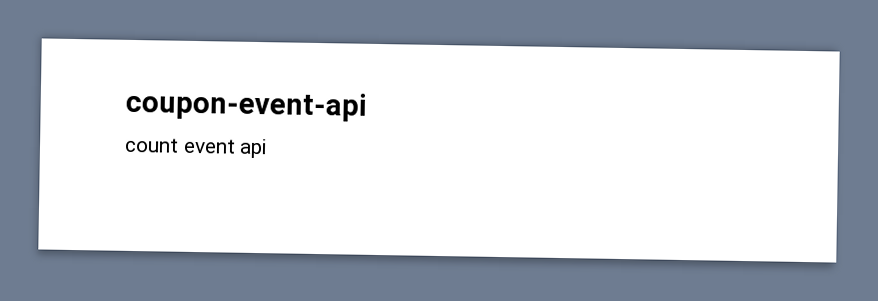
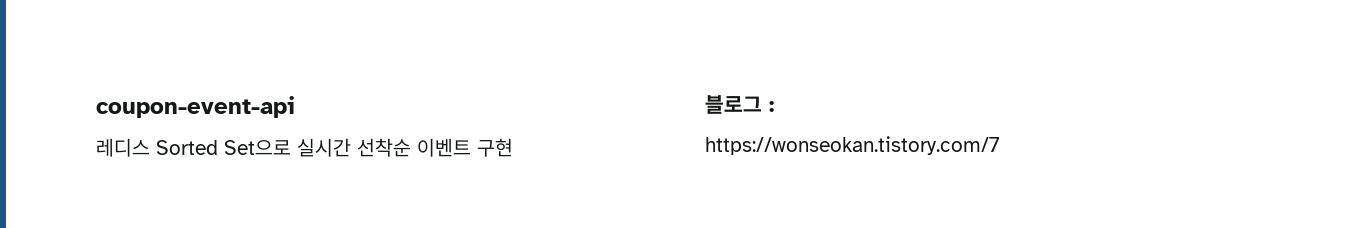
- count event api
+ 레디스 Sorted Set으로 실시간 선착순 이벤트 구현
+ 블로그 :
+ https://wonseokan.tistory.com/7

